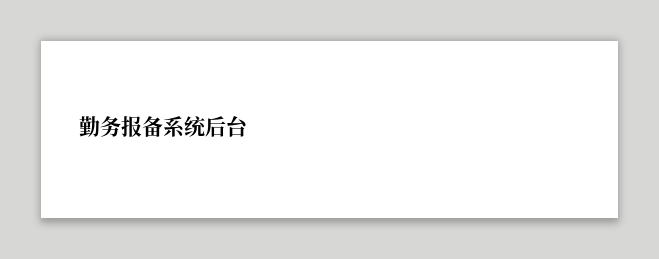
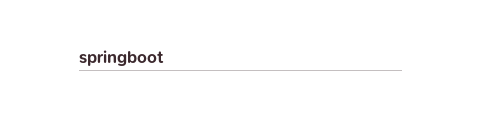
- 勤务报备系统后台
+ springboot

